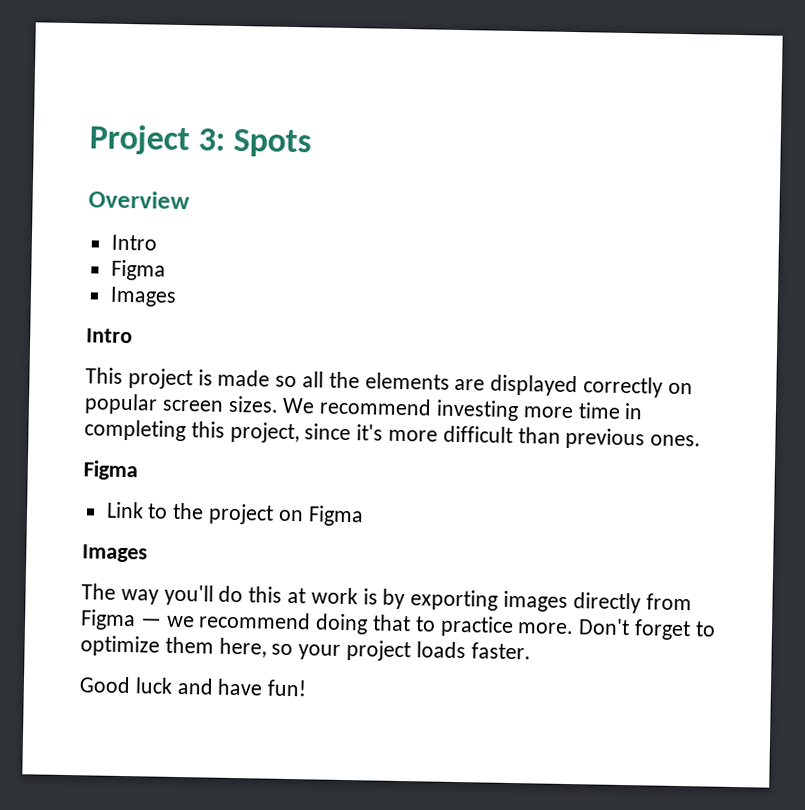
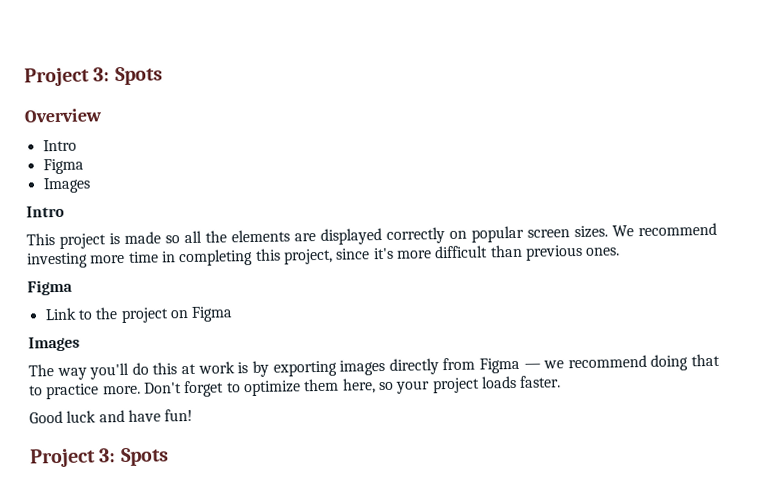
  Good luck and have fun!
+ Project 3: Spots

